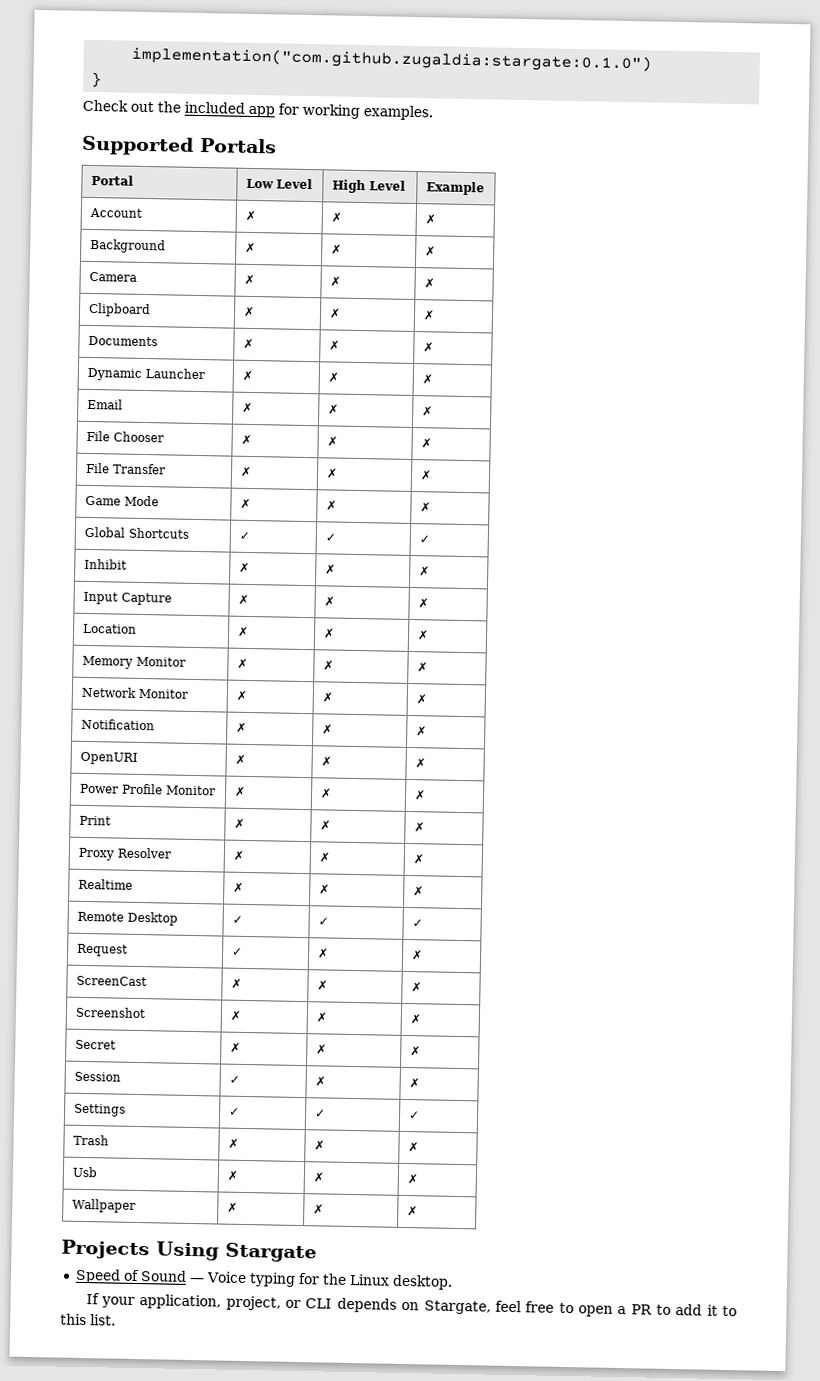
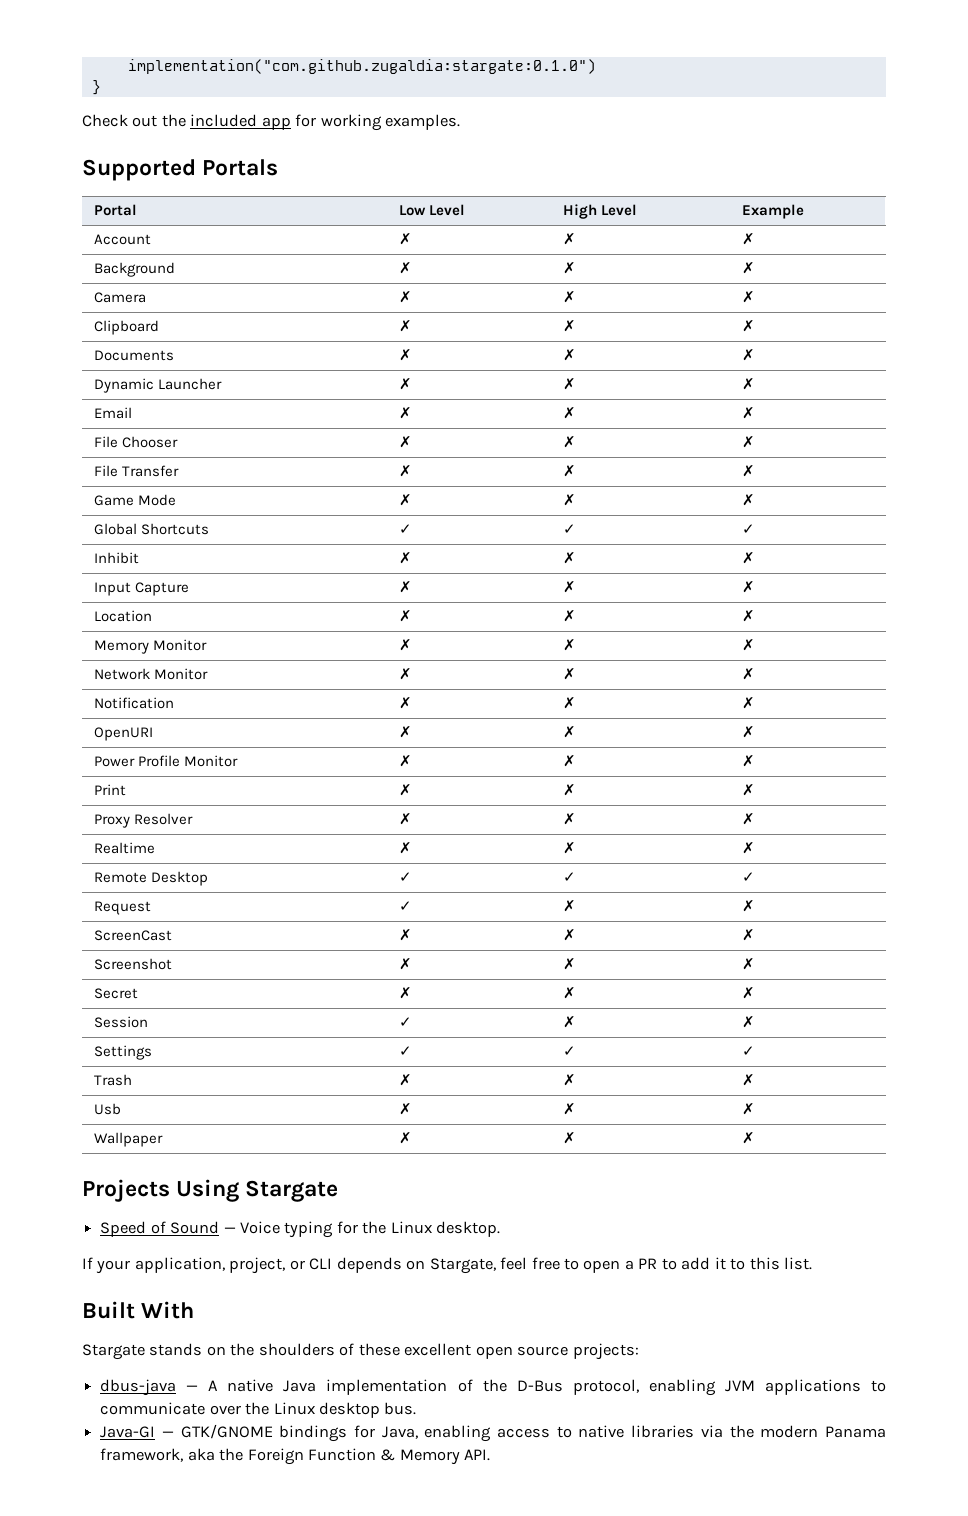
+ Built With
+ Stargate stands on the shoulders of these excellent open source projects:
+ dbus-java — A native Java implementation of the D-Bus protocol, enabling JVM applications to communicate over the Linux desktop bus.
+ Java-GI — GTK/GNOME bindings for Java, enabling access to native libraries via the modern Panama framework, aka the Foreign Function & Memory API.

